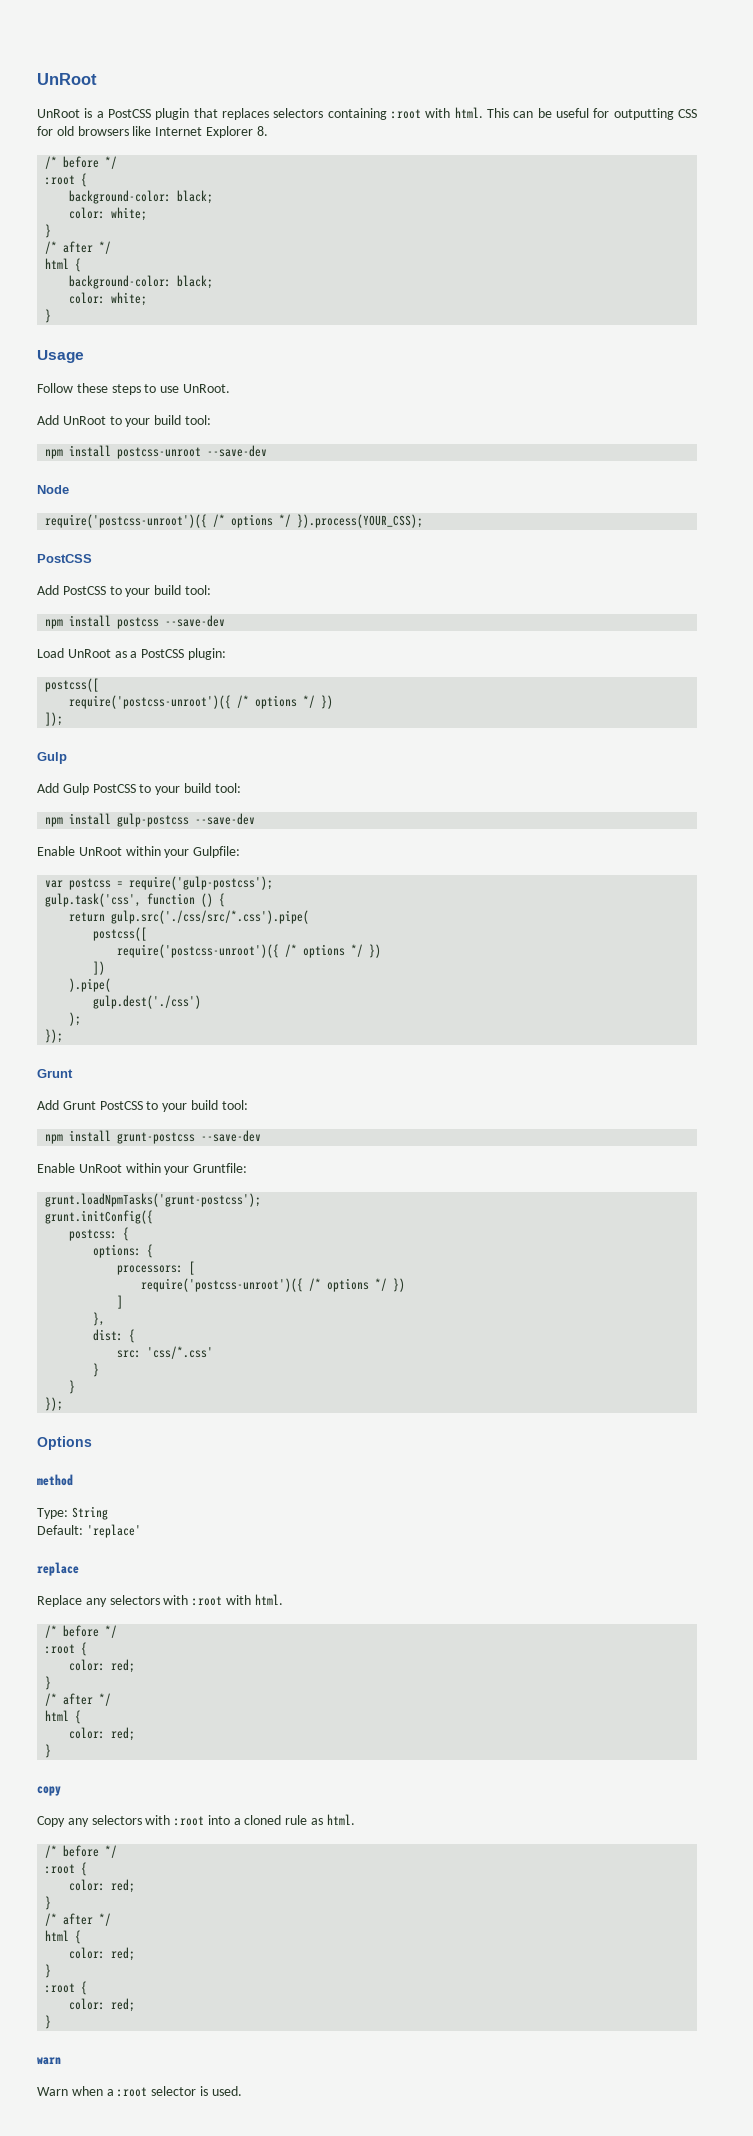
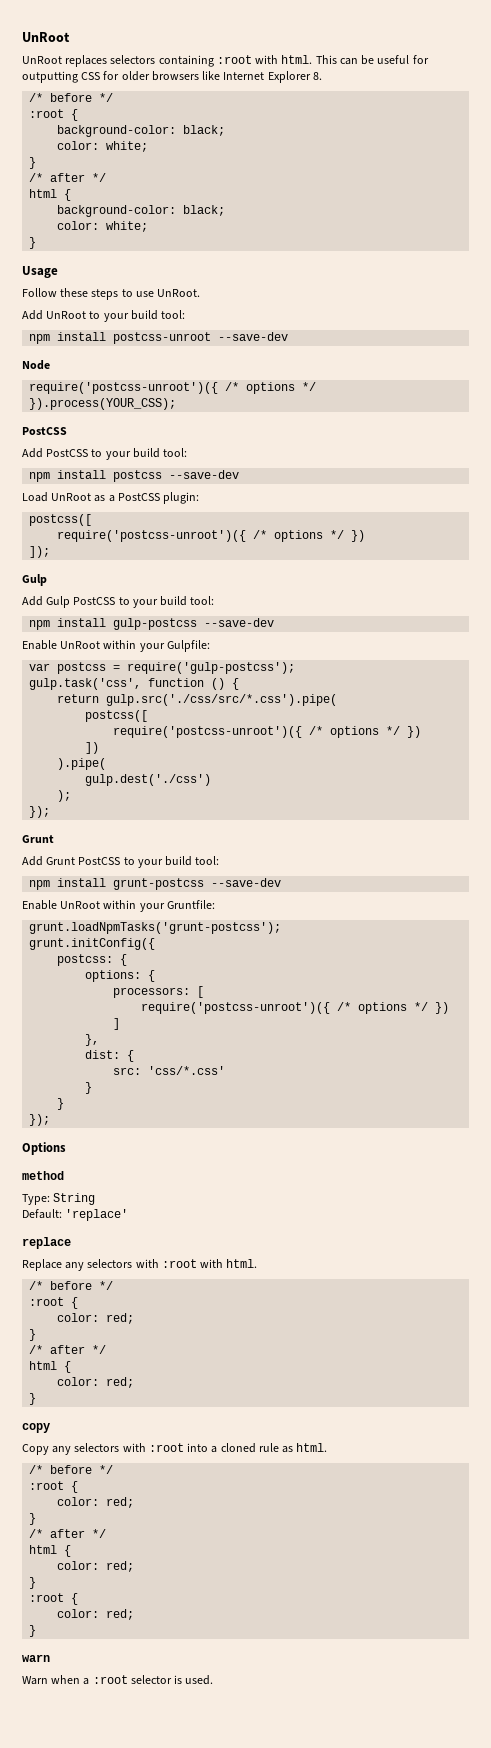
- UnRoot is a PostCSS plugin that replaces selectors containing :root with html.
+ UnRoot replaces selectors containing :root with html.
- This can be useful for outputting CSS for old browsers like Internet Explorer 8.
+ This can be useful for outputting CSS for older browsers like Internet Explorer 8.

